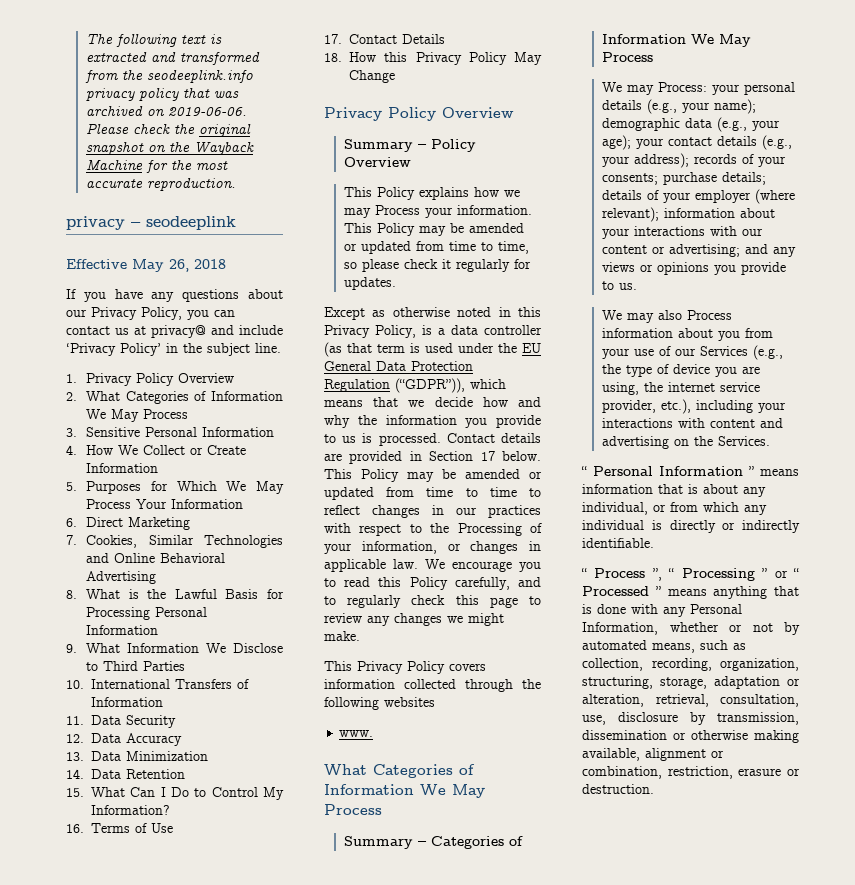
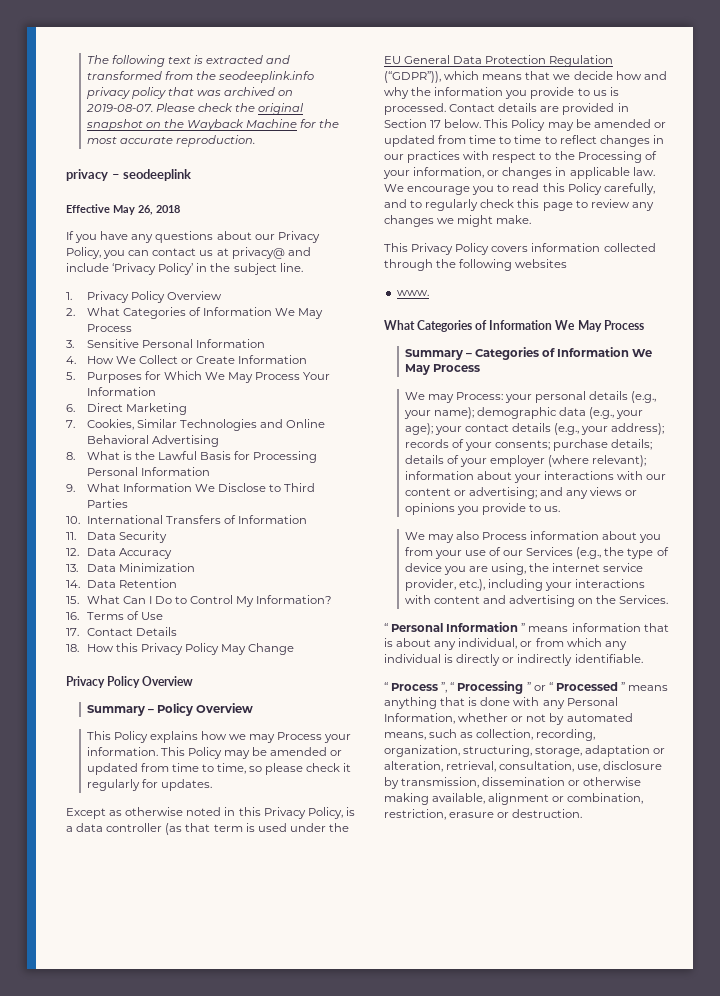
- The following text is extracted and transformed from the seodeeplink.info privacy policy that was archived on 2019-06-06.
+ The following text is extracted and transformed from the seodeeplink.info privacy policy that was archived on 2019-08-07.

